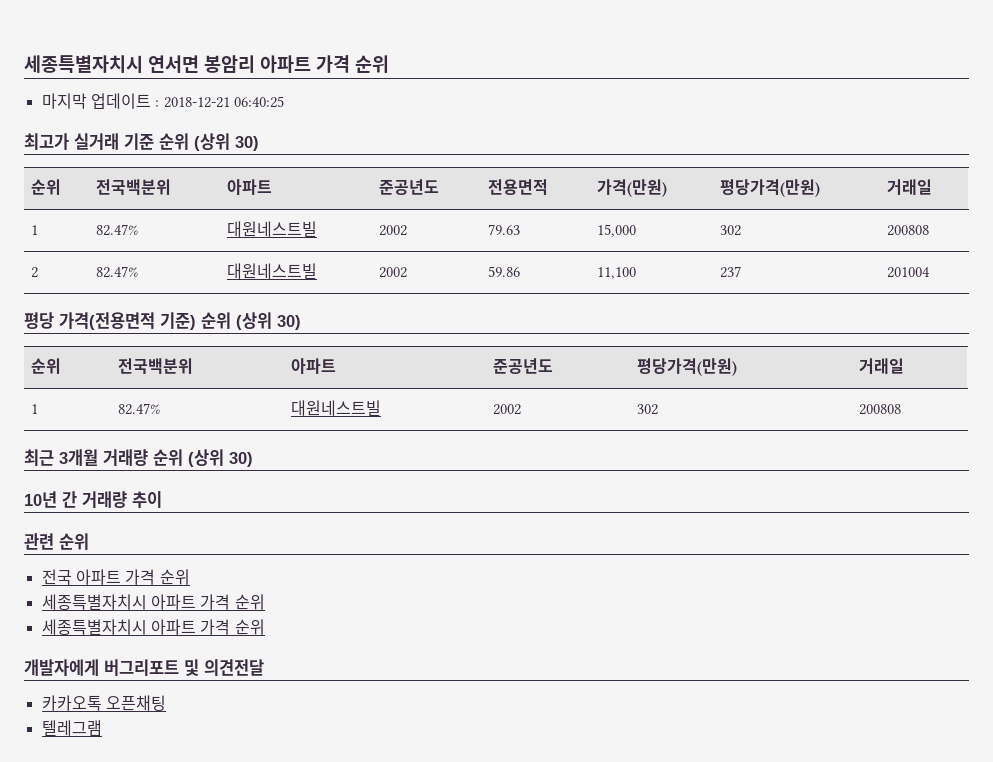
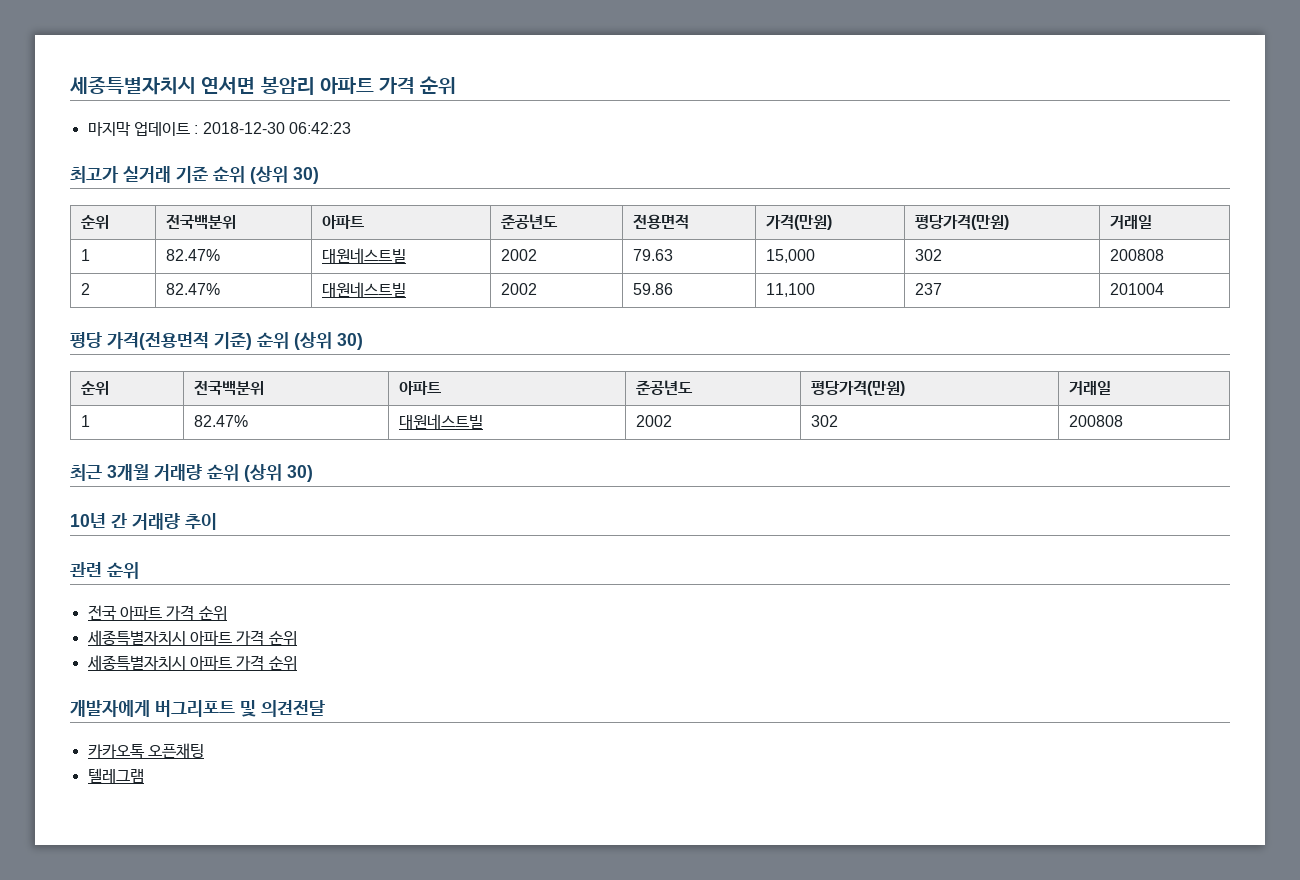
- 마지막 업데이트 : 2018-12-21 06:40:25
+ 마지막 업데이트 : 2018-12-30 06:42:23

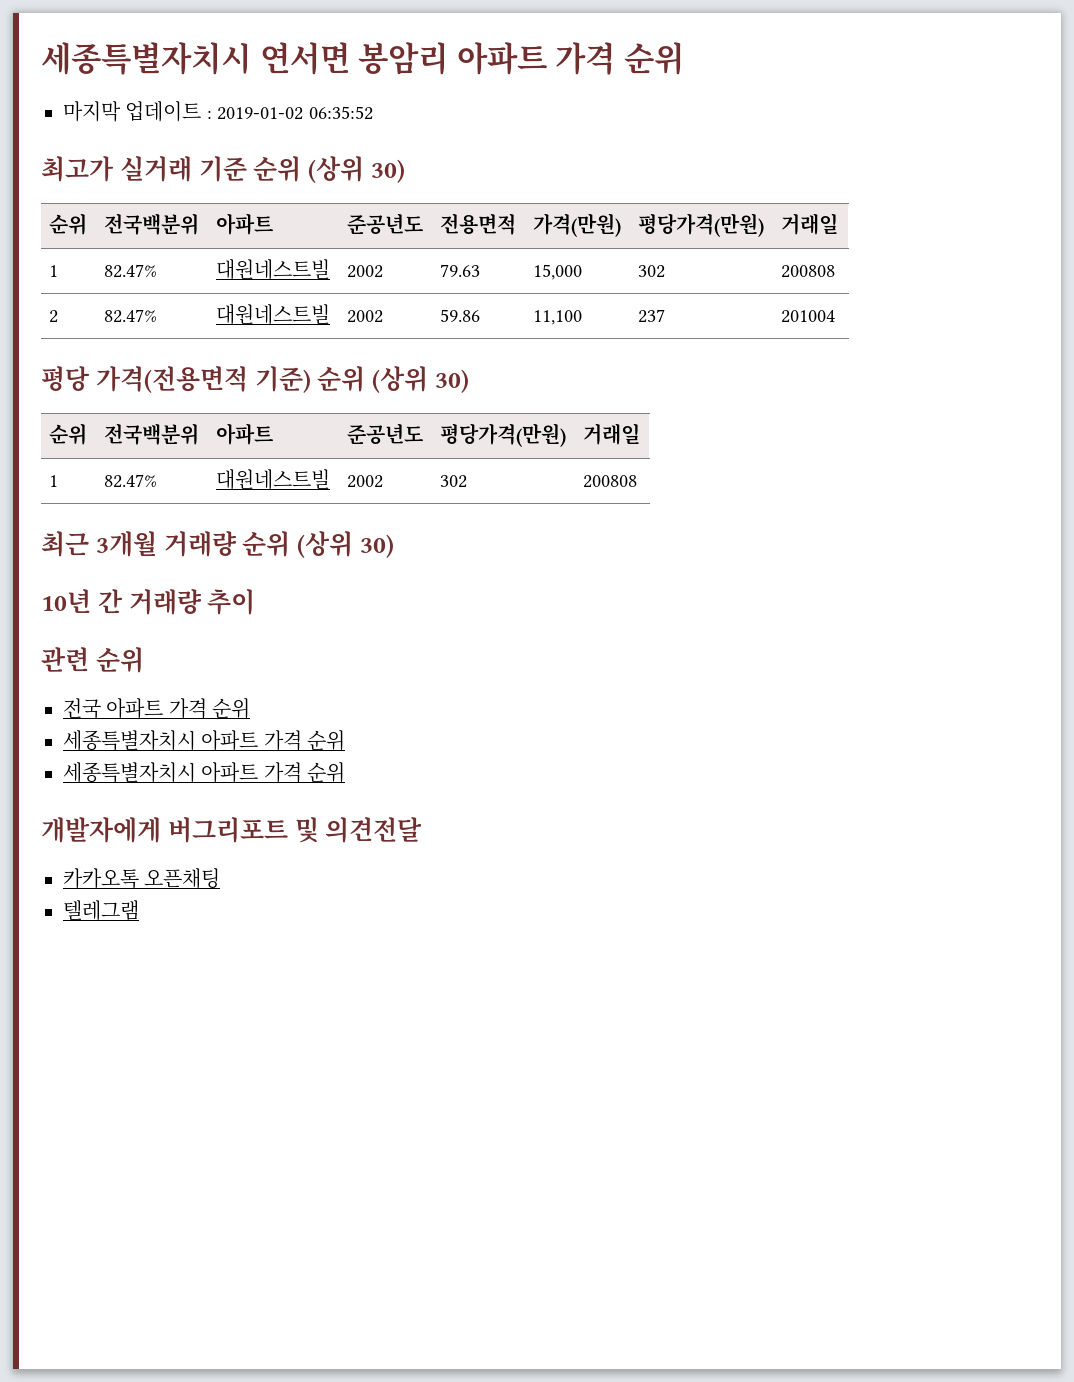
- 마지막 업데이트 : 2018-12-30 06:42:23
+ 마지막 업데이트 : 2019-01-02 06:35:52

